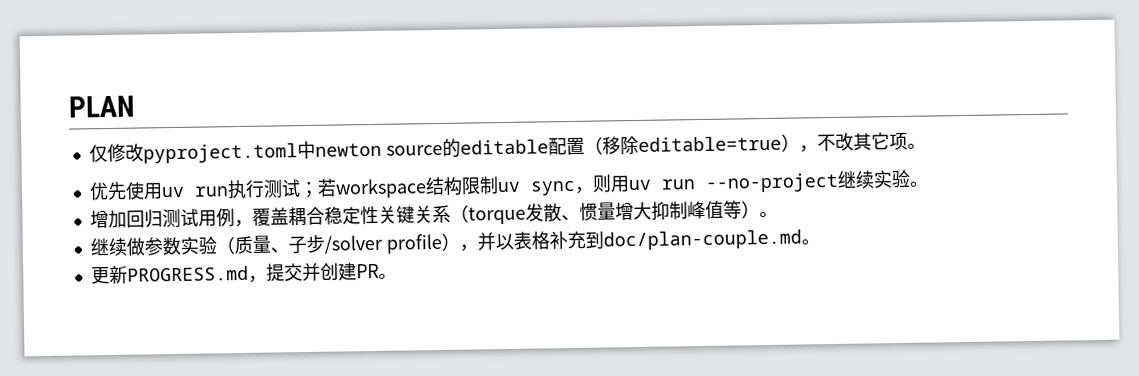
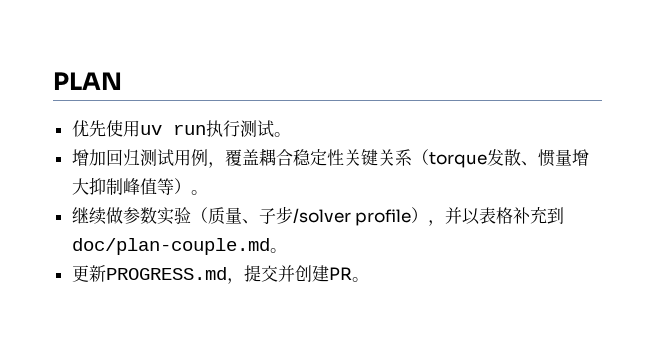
- 仅修改pyproject.toml中newton source的editable配置（移除editable=true），不改其它项。
- 优先使用uv run执行测试；若workspace结构限制uv sync，则用uv run --no-project继续实验。
+ 优先使用uv run执行测试。

